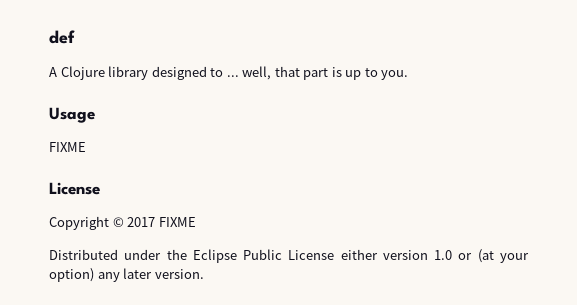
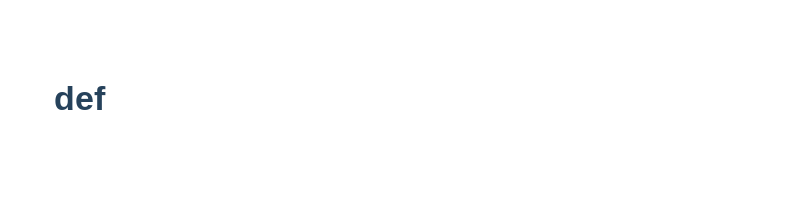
- A Clojure library designed to ... well, that part is up to you.
- Usage
- FIXME
- License
- Copyright © 2017 FIXME
- Distributed under the Eclipse Public License either version 1.0 or (at your option) any later version.

